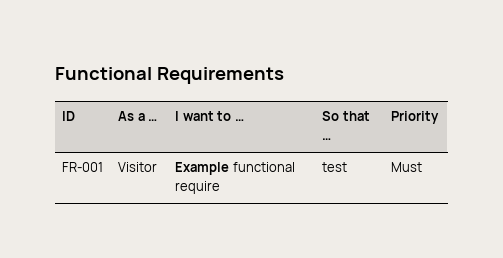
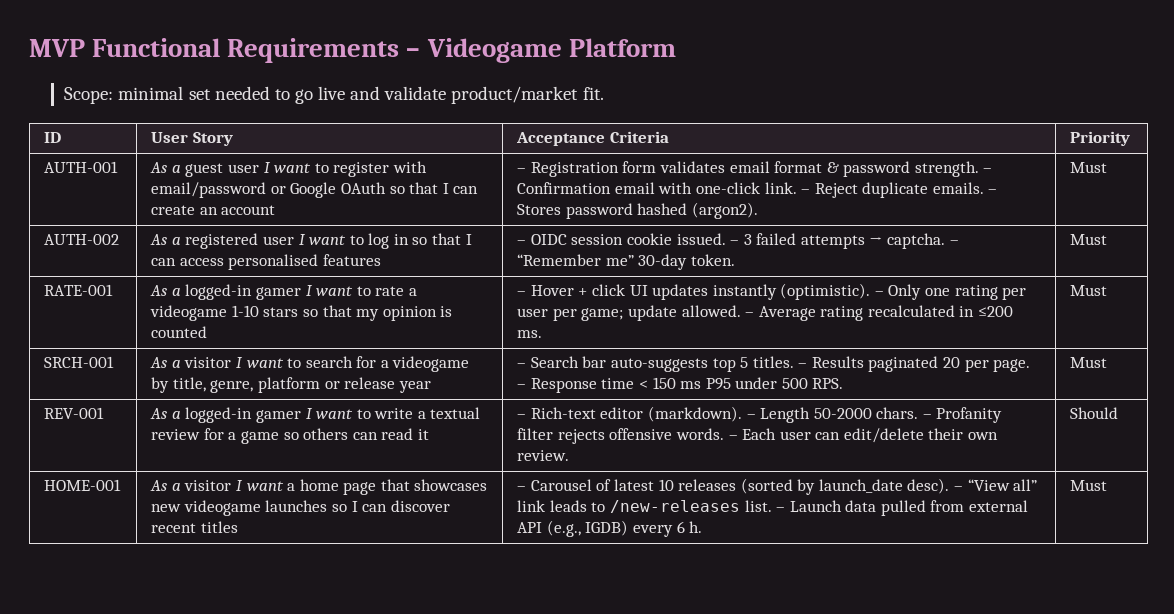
- Functional Requirements
- ID | As a … | I want to … | So that … | Priority
- FR-001 | Visitor | Example functional require | test | Must
+ MVP Functional Requirements – Videogame Platform
+ Scope: minimal set needed to go live and validate product/market fit.
+ ID | User Story | Acceptance Criteria | Priority
+ AUTH-001 | As a guest user I want to register with email/password or Google OAuth so that I can create an account | – Registration form validates email format & password strength. – Confirmation email with one-click link. – Reject duplicate emails. – Stores password hashed (argon2). | Must
+ AUTH-002 | As a registered user I want to log in so that I can access personalised features | – OIDC session cookie issued. – 3 failed attempts → captcha. – “Remember me” 30-day token. | Must
+ RATE-001 | As a logged-in gamer I want to rate a videogame 1-10 stars so that my opinion is counted | – Hover + click UI updates instantly (optimistic). – Only one rating per user per game; update allowed. – Average rating recalculated in ≤200 ms. | Must
+ SRCH-001 | As a visitor I want to search for a videogame by title, genre, platform or release year | – Search bar auto-suggests top 5 titles. – Results paginated 20 per page. – Response time < 150 ms P95 under 500 RPS. | Must
+ REV-001 | As a logged-in gamer I want to write a textual review for a game so others can read it | – Rich-text editor (markdown). – Length 50-2000 chars. – Profanity filter rejects offensive words. – Each user can edit/delete their own review. | Should
+ HOME-001 | As a visitor I want a home page that showcases new videogame launches so I can discover recent titles | – Carousel of latest 10 releases (sorted by launch_date desc). – “View all” link leads to /new-releases list. – Launch data pulled from external API (e.g., IGDB) every 6 h. | Must

